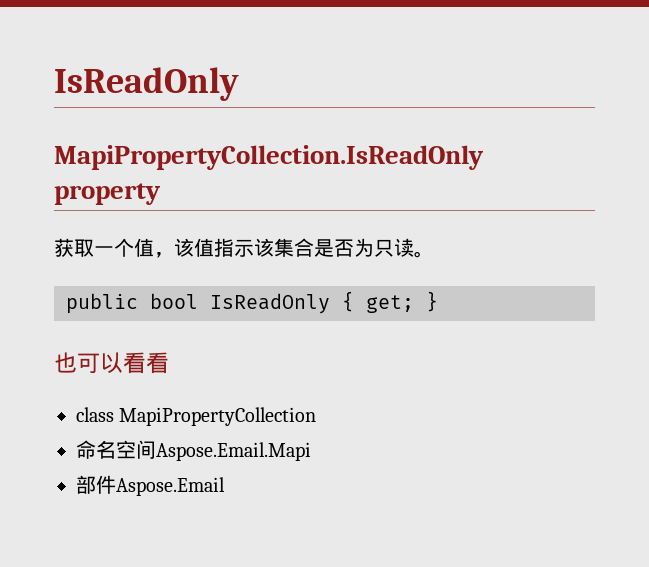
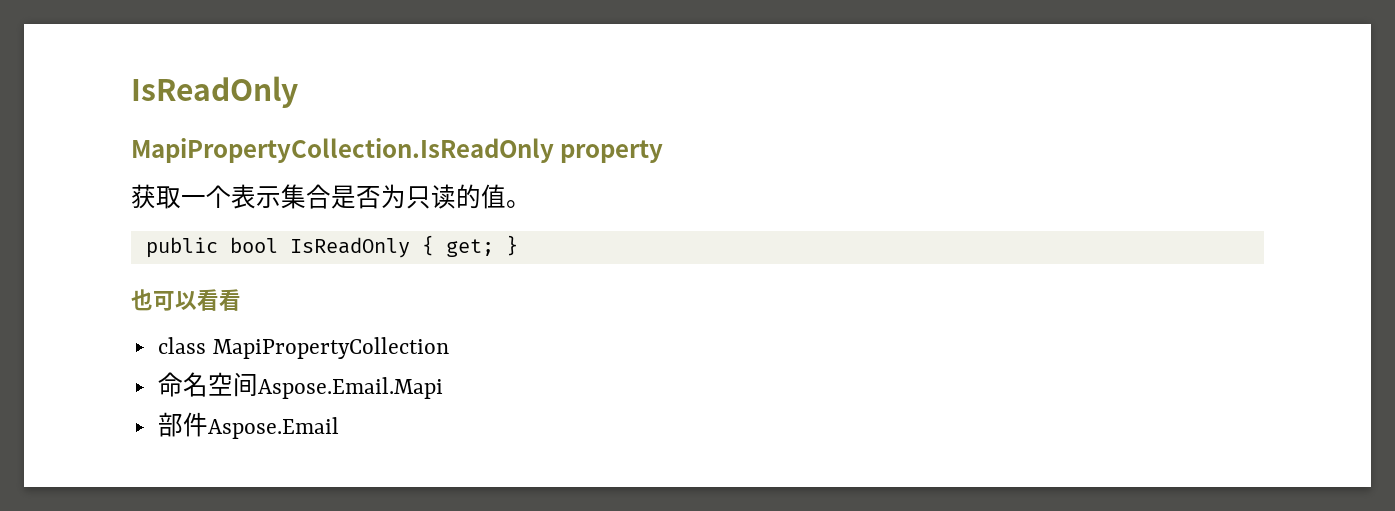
- 获取一个值，该值指示该集合是否为只读。
+ 获取一个表示集合是否为只读的值。

